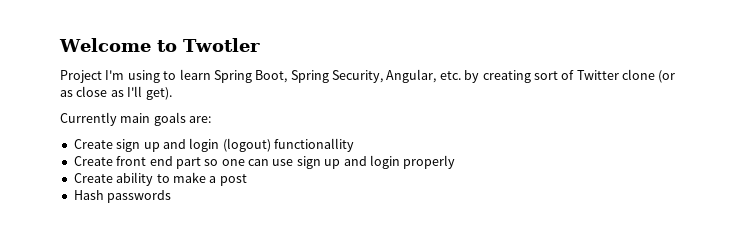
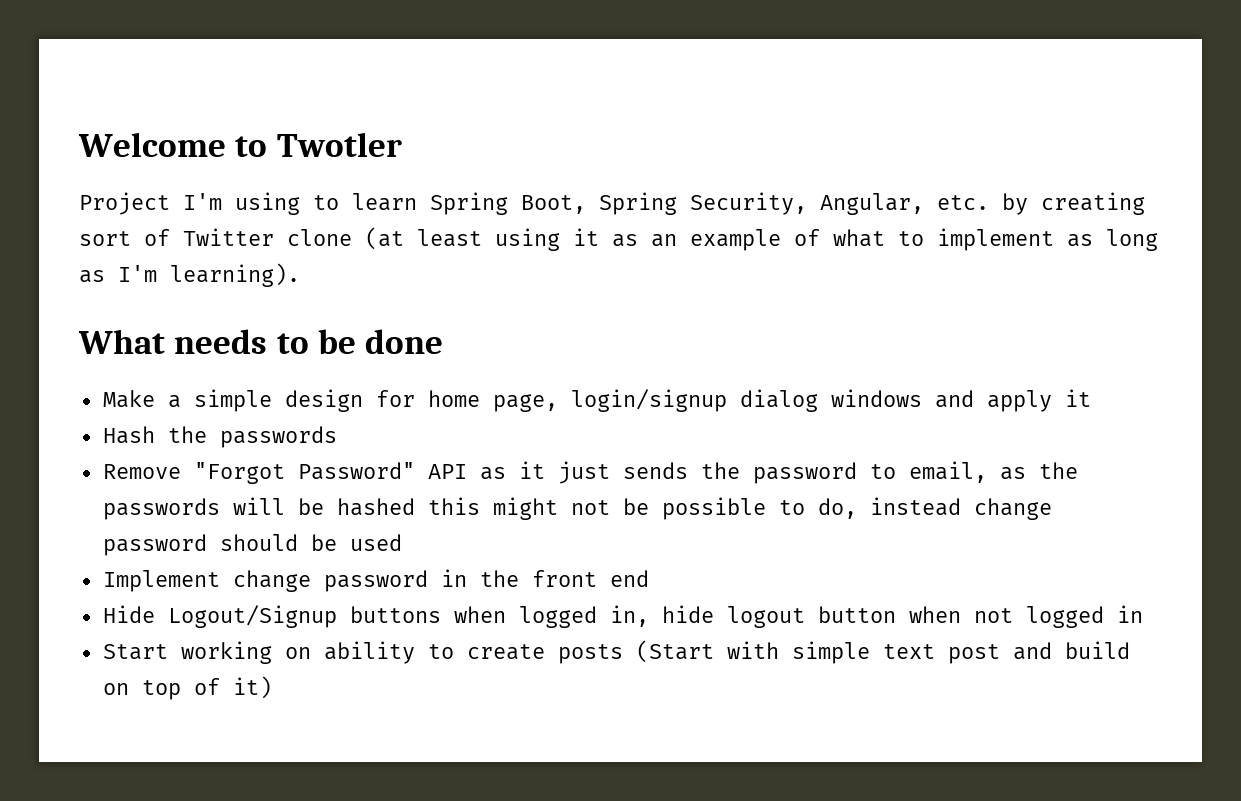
- Project I'm using to learn Spring Boot, Spring Security, Angular, etc. by creating sort of Twitter clone (or as close as I'll get).
- Currently main goals are:
- Create sign up and login (logout) functionallity
- Create front end part so one can use sign up and login properly
- Create ability to make a post
- Hash passwords
+ Project I'm using to learn Spring Boot, Spring Security, Angular, etc. by creating sort of Twitter clone (at least using it as an example of what to implement as long as I'm learning).
+ What needs to be done
+ Make a simple design for home page, login/signup dialog windows and apply it
+ Hash the passwords
+ Remove "Forgot Password" API as it just sends the password to email, as the passwords will be hashed this might not be possible to do, instead change password should be used
+ Implement change password in the front end
+ Hide Logout/Signup buttons when logged in, hide logout button when not logged in
+ Start working on ability to create posts (Start with simple text post and build on top of it)

